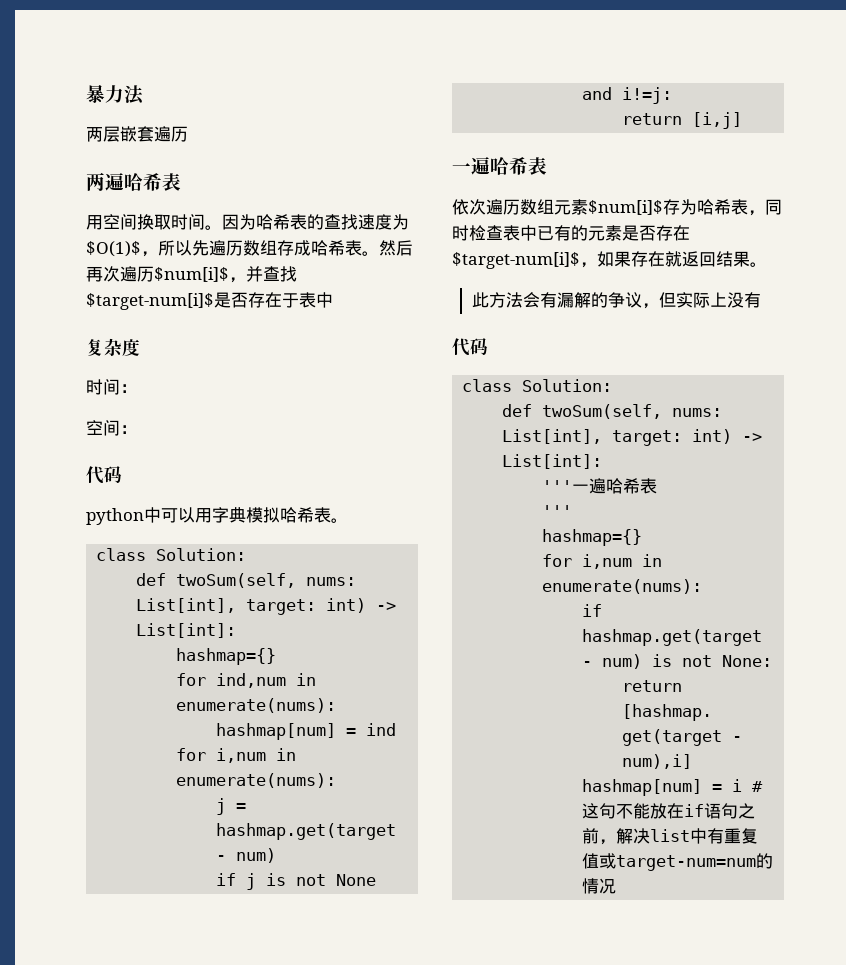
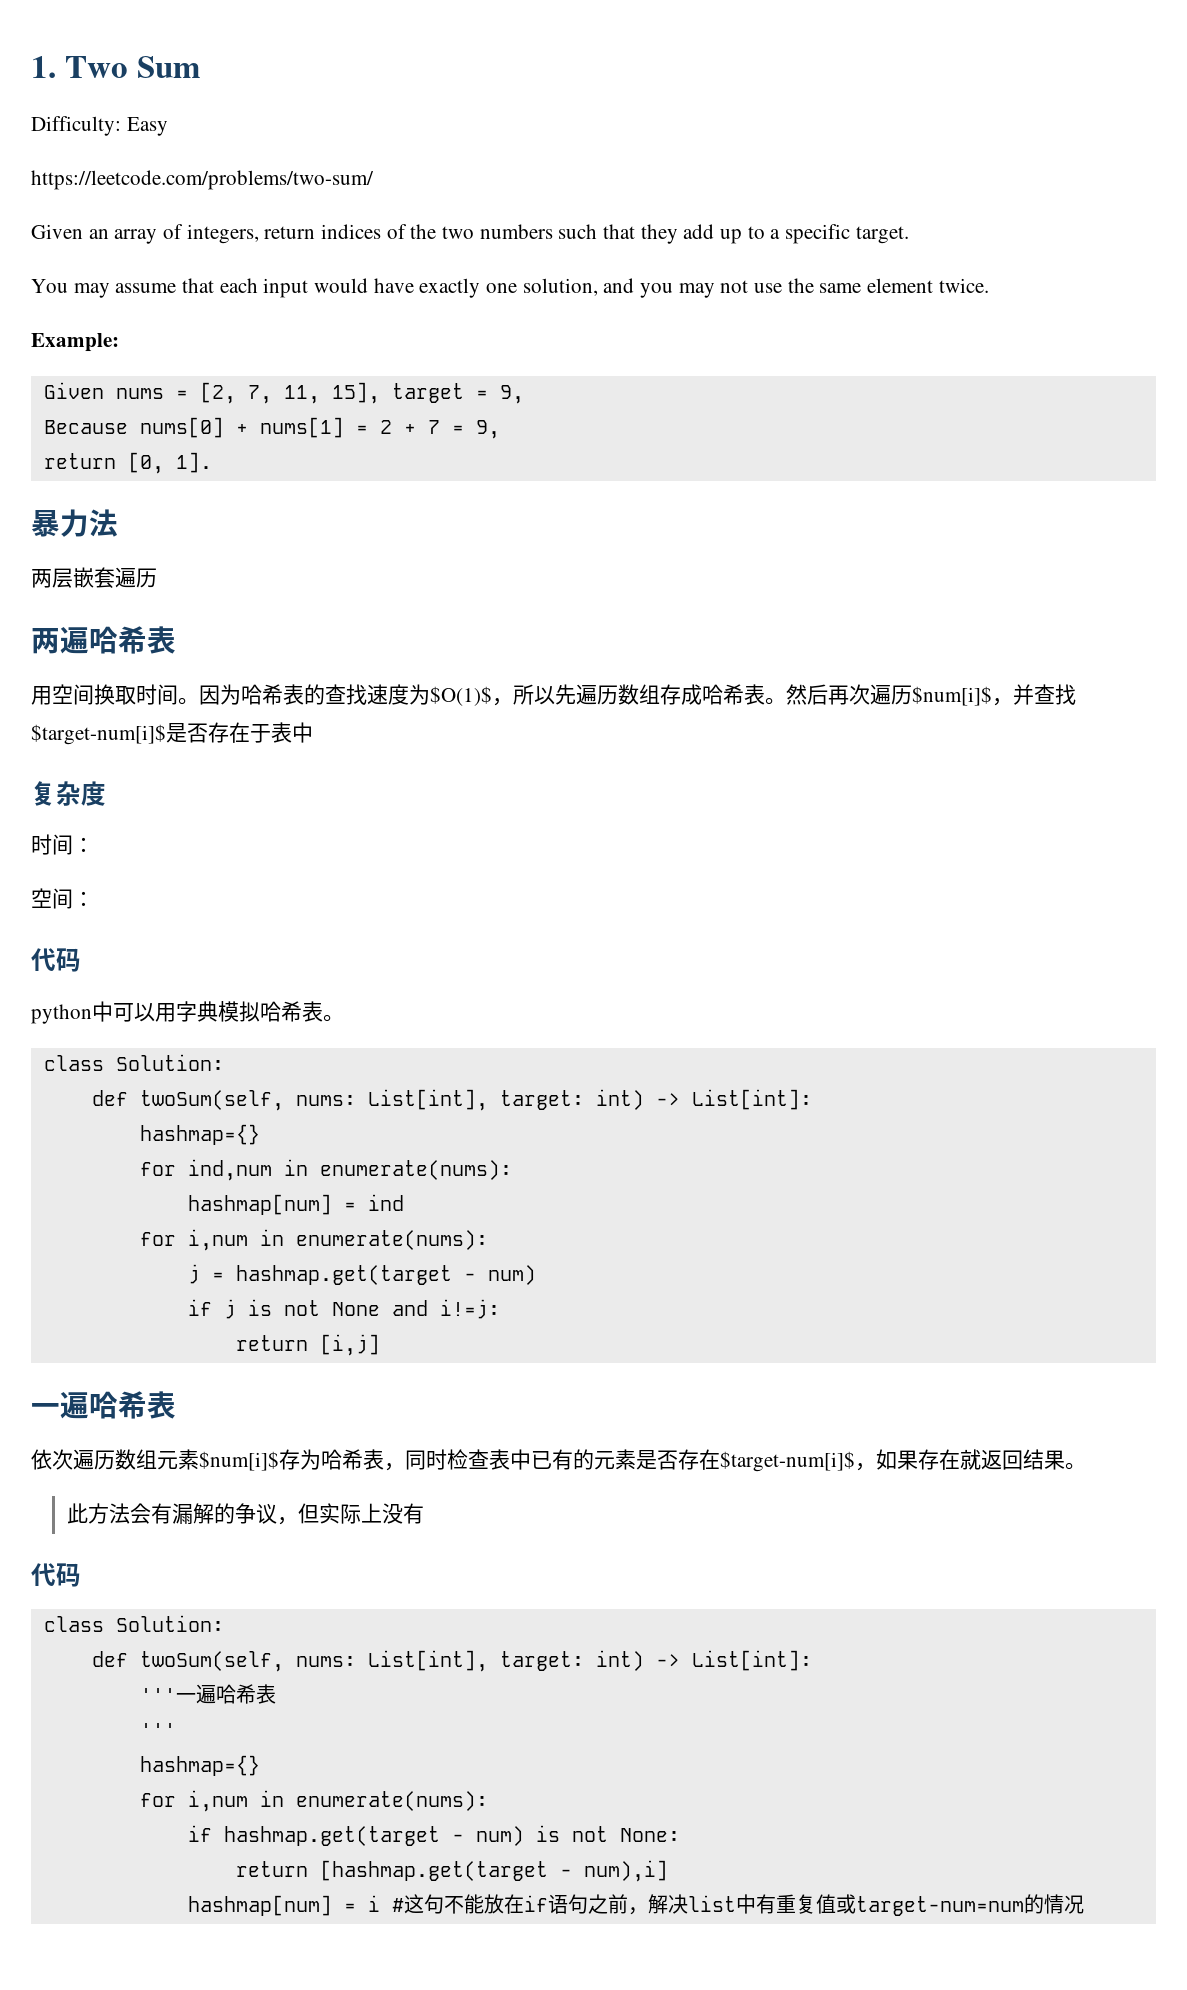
+ 1. Two Sum
+ Difficulty: Easy
+ https://leetcode.com/problems/two-sum/
+ Given an array of integers, return indices of the two numbers such that they add up to a specific target.
+ You may assume that each input would have exactly one solution, and you may not use the same element twice.
+ Example:
+ Given nums = [2, 7, 11, 15], target = 9,
+ Because nums[0] + nums[1] = 2 + 7 = 9,
+ return [0, 1].

